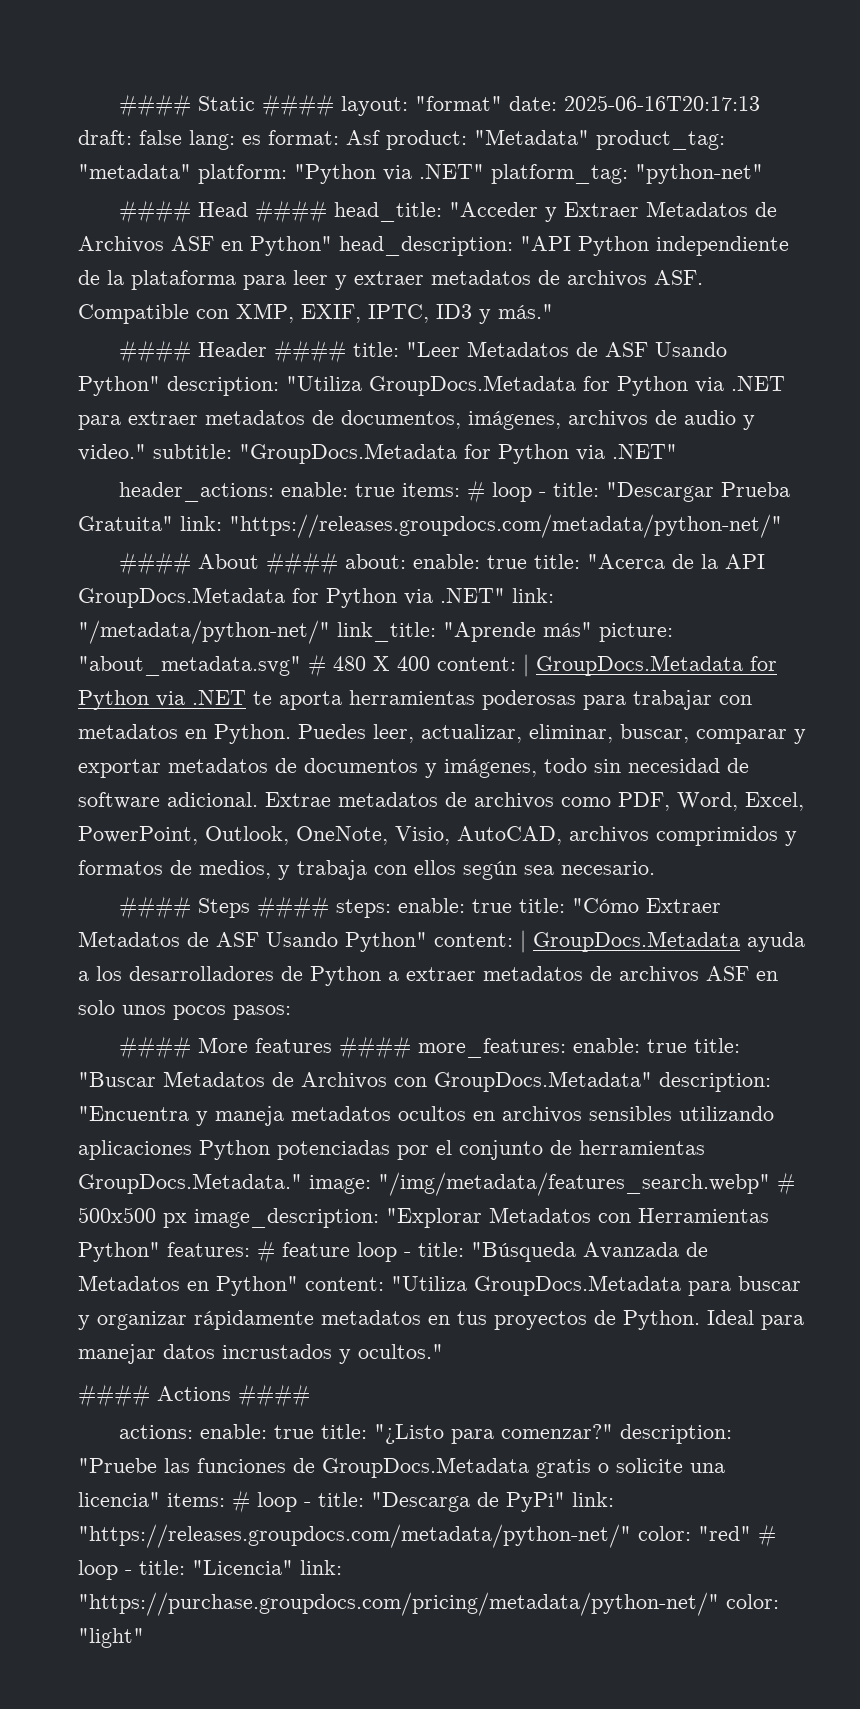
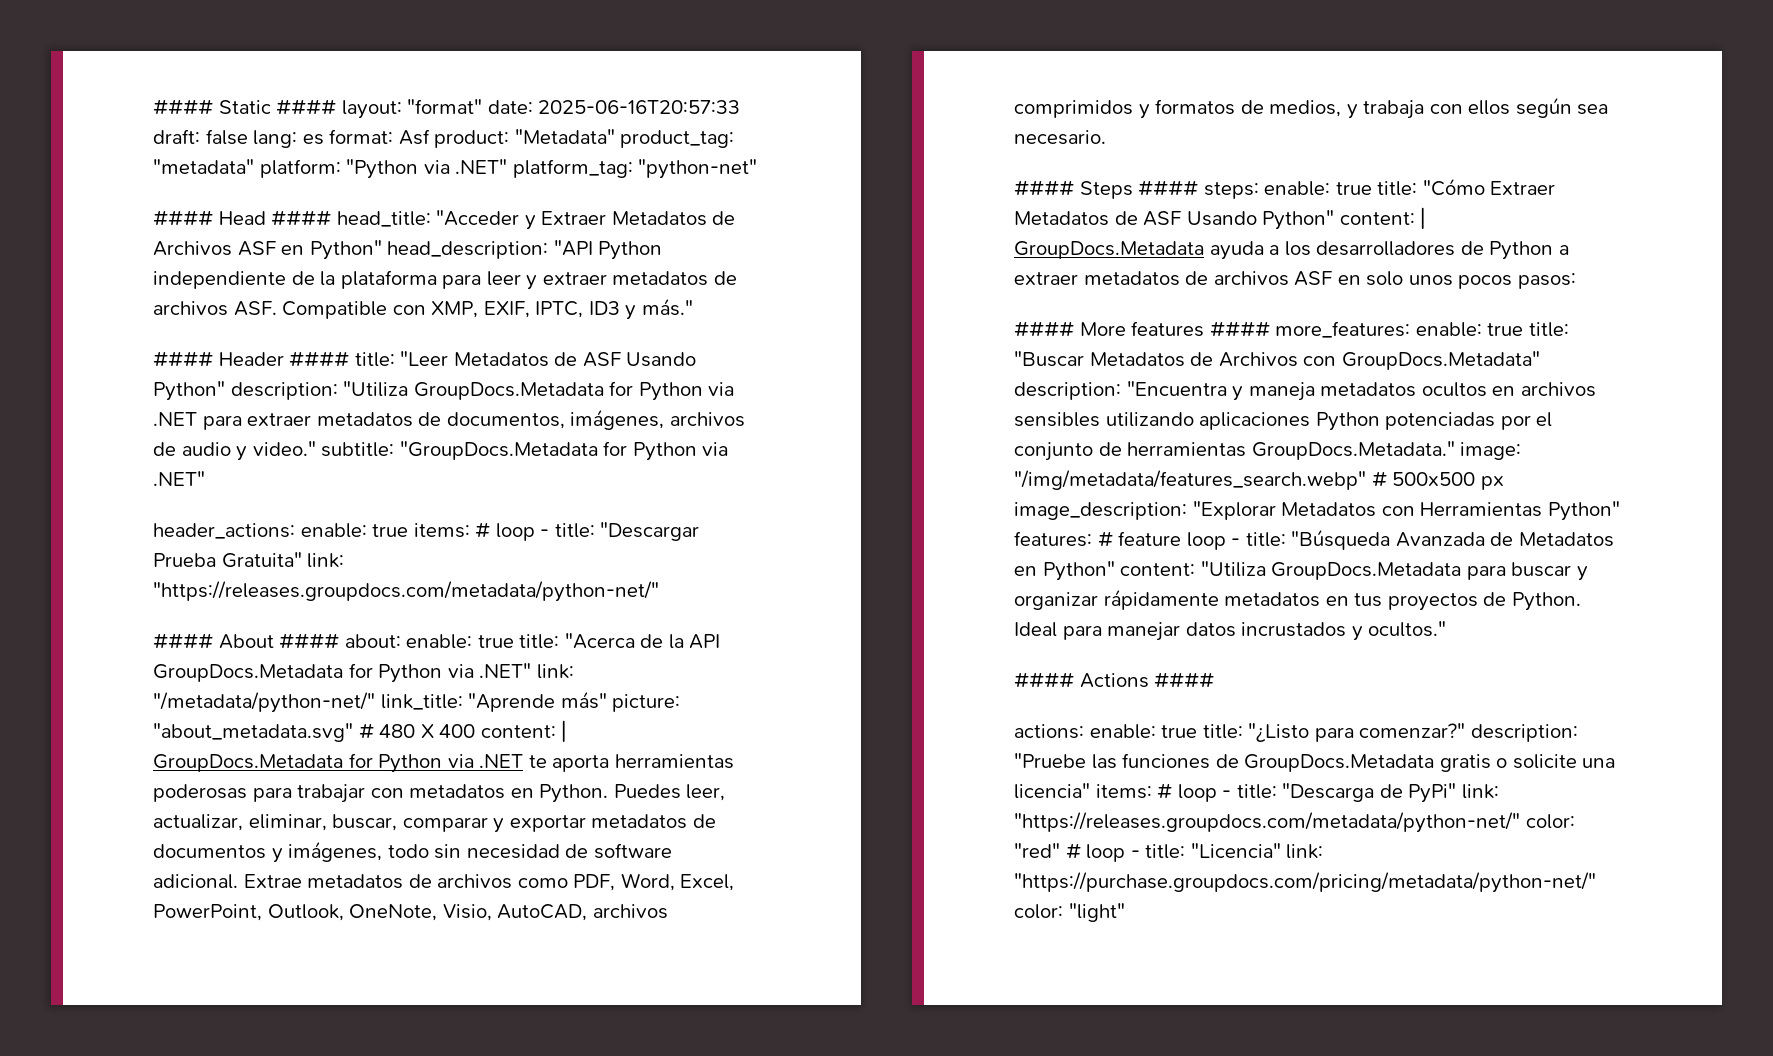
- #### Static #### layout: "format" date: 2025-06-16T20:17:13 draft: false lang: es format: Asf product: "Metadata" product_tag: "metadata" platform: "Python via .NET" platform_tag: "python-net"
+ #### Static #### layout: "format" date: 2025-06-16T20:57:33 draft: false lang: es format: Asf product: "Metadata" product_tag: "metadata" platform: "Python via .NET" platform_tag: "python-net"

